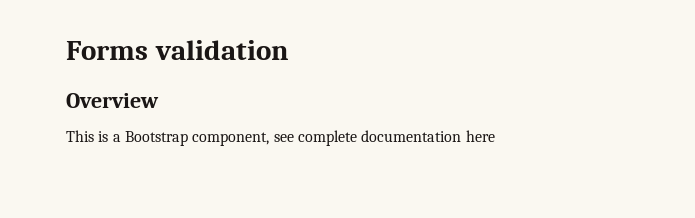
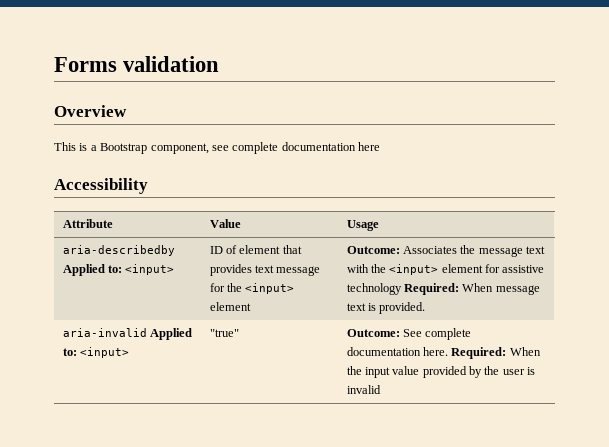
+ Accessibility
+ Attribute | Value | Usage
+ aria-describedby Applied to: <input> | ID of element that provides text message for the <input> element | Outcome: Associates the message text with the <input> element for assistive technology Required: When message text is provided.
+ aria-invalid Applied to: <input> | "true" | Outcome: See complete documentation here. Required: When the input value provided by the user is invalid

